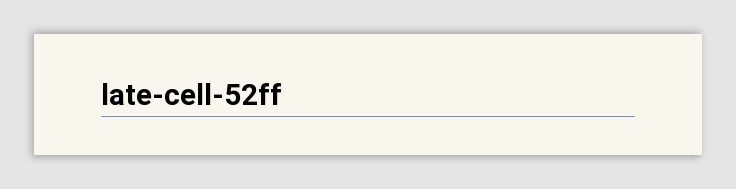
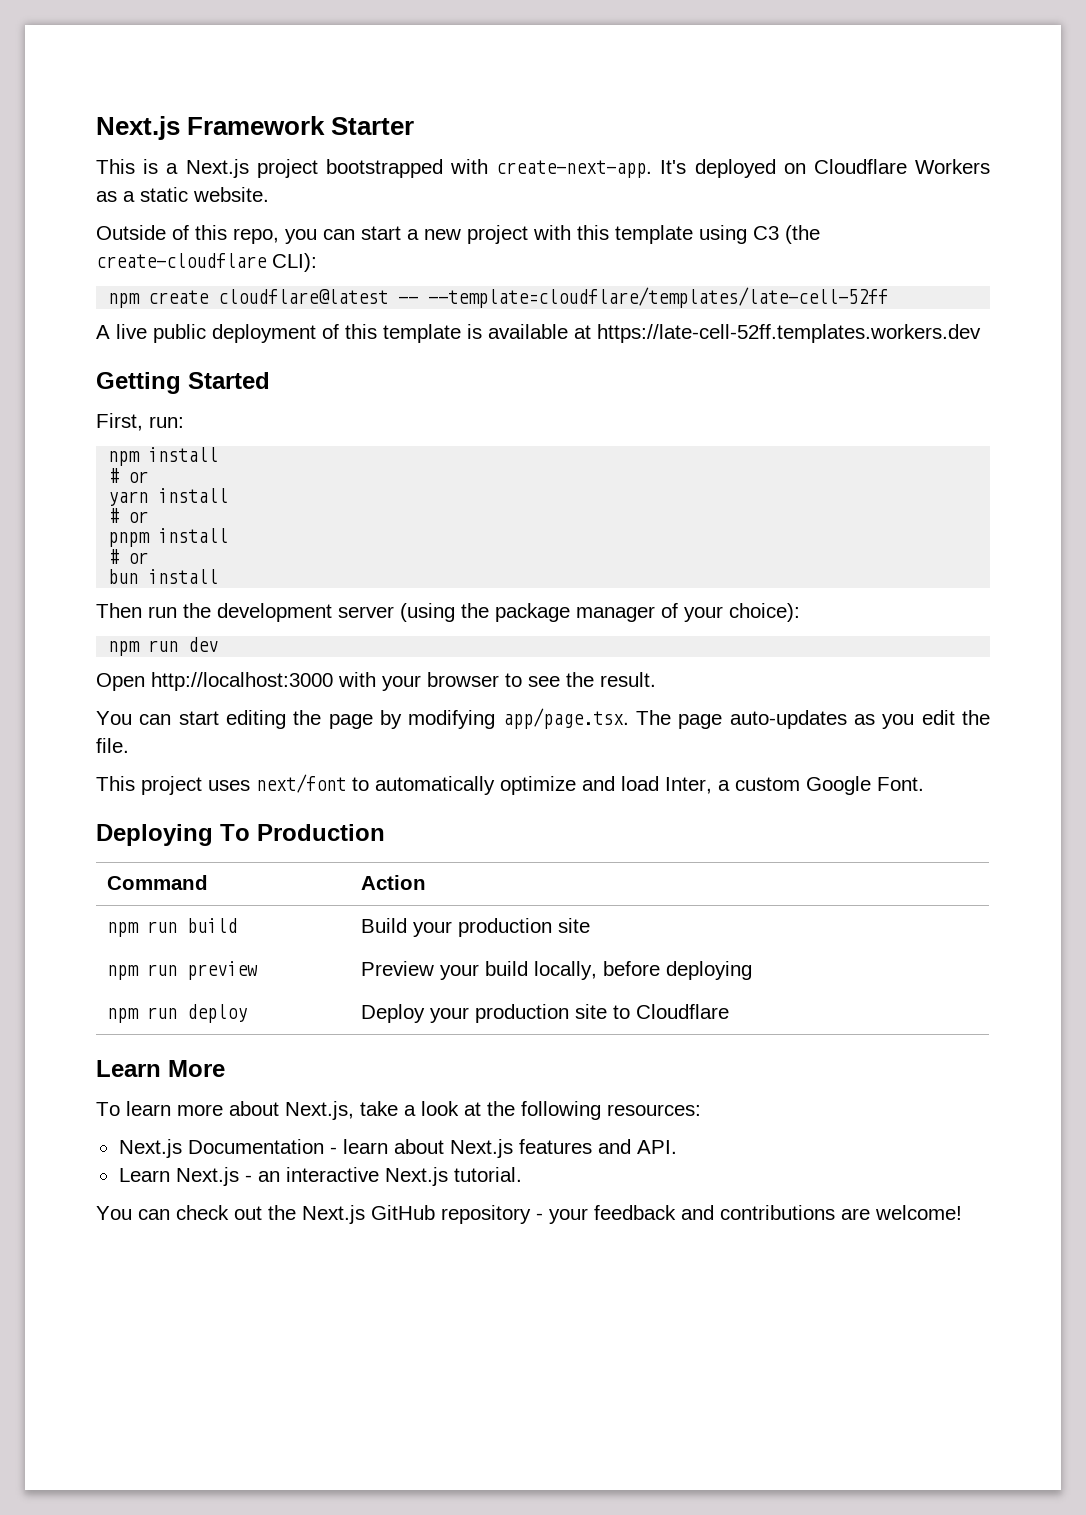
- late-cell-52ff
+ Next.js Framework Starter
+ This is a Next.js project bootstrapped with create-next-app. It's deployed on Cloudflare Workers as a static website.
+ Outside of this repo, you can start a new project with this template using C3 (the create-cloudflare CLI):
+ npm create cloudflare@latest -- --template=cloudflare/templates/late-cell-52ff
+ A live public deployment of this template is available at https://late-cell-52ff.templates.workers.dev
+ Getting Started
+ First, run:
+ npm install
+ # or
+ yarn install
+ # or
+ pnpm install
+ # or
+ bun install
+ Then run the development server (using the package manager of your choice):
+ npm run dev
+ Open http://localhost:3000 with your browser to see the result.
+ You can start editing the page by modifying app/page.tsx. The page auto-updates as you edit the file.
+ This project uses next/font to automatically optimize and load Inter, a custom Google Font.
+ Deploying To Production
+ Command | Action
+ npm run build | Build your production site
+ npm run preview | Preview your build locally, before deploying
+ npm run deploy | Deploy your production site to Cloudflare
+ Learn More
+ To learn more about Next.js, take a look at the following resources:
+ Next.js Documentation - learn about Next.js features and API.
+ Learn Next.js - an interactive Next.js tutorial.
+ You can check out the Next.js GitHub repository - your feedback and contributions are welcome!

